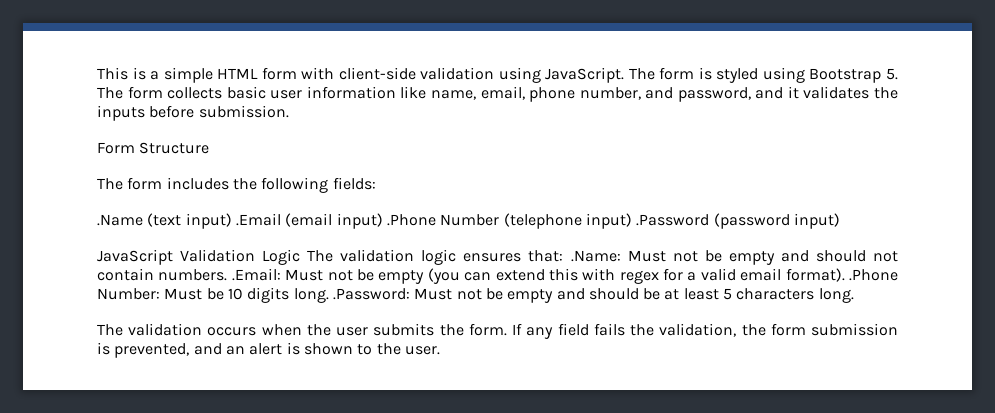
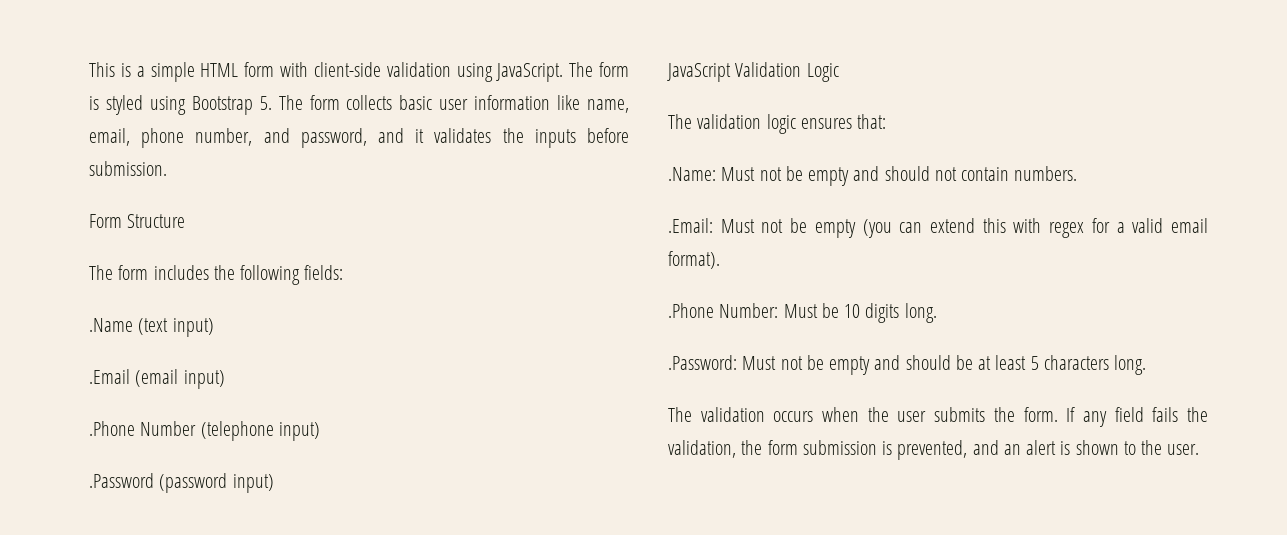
- .Name (text input) .Email (email input) .Phone Number (telephone input) .Password (password input)
+ .Name (text input)
+ .Email (email input)
+ .Phone Number (telephone input)
+ .Password (password input)
- JavaScript Validation Logic The validation logic ensures that: .Name: Must not be empty and should not contain numbers. .Email: Must not be empty (you can extend this with regex for a valid email format). .Phone Number: Must be 10 digits long. .Password: Must not be empty and should be at least 5 characters long.
+ JavaScript Validation Logic
+ The validation logic ensures that:
+ .Name: Must not be empty and should not contain numbers.
+ .Email: Must not be empty (you can extend this with regex for a valid email format).
+ .Phone Number: Must be 10 digits long.
+ .Password: Must not be empty and should be at least 5 characters long.

